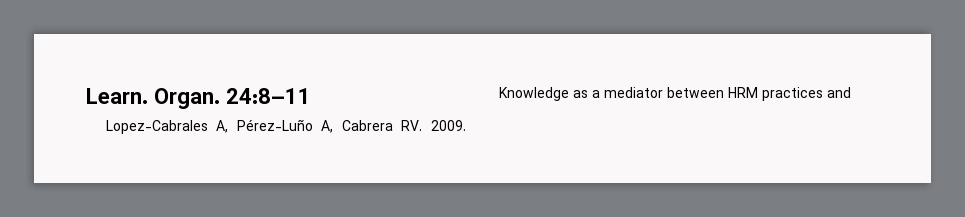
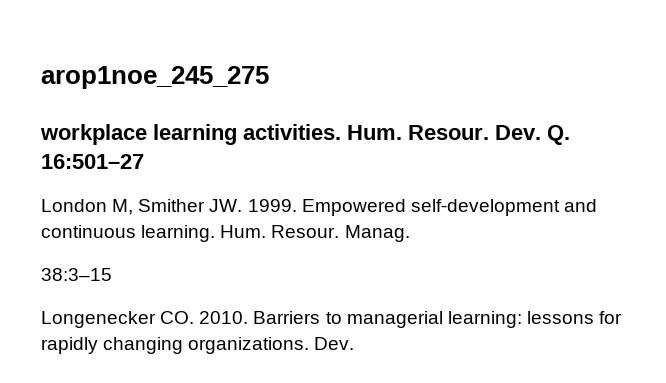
- Learn. Organ. 24:8–11
- Lopez-Cabrales A, Pérez-Luño A, Cabrera RV. 2009. Knowledge as a mediator between HRM practices and
+ arop1noe_245_275
+ workplace learning activities. Hum. Resour. Dev. Q. 16:501–27
+ London M, Smither JW. 1999. Empowered self-development and continuous learning. Hum. Resour. Manag.
+ 38:3–15
+ Longenecker CO. 2010. Barriers to managerial learning: lessons for rapidly changing organizations. Dev.

